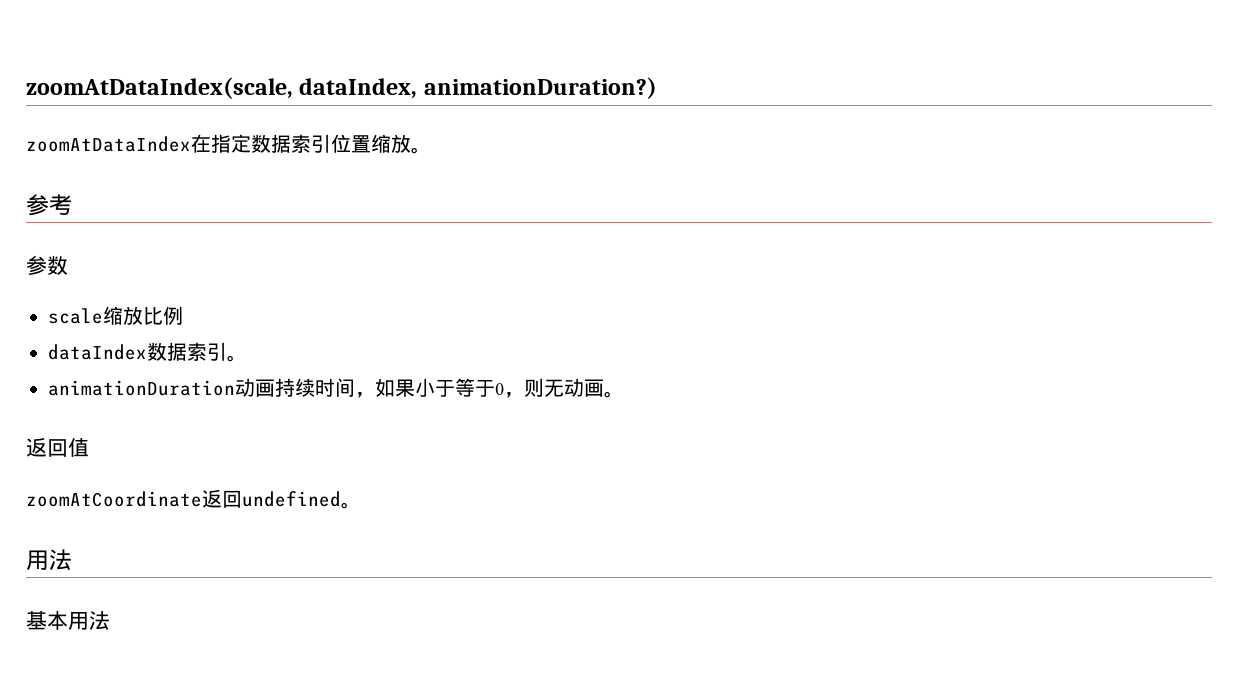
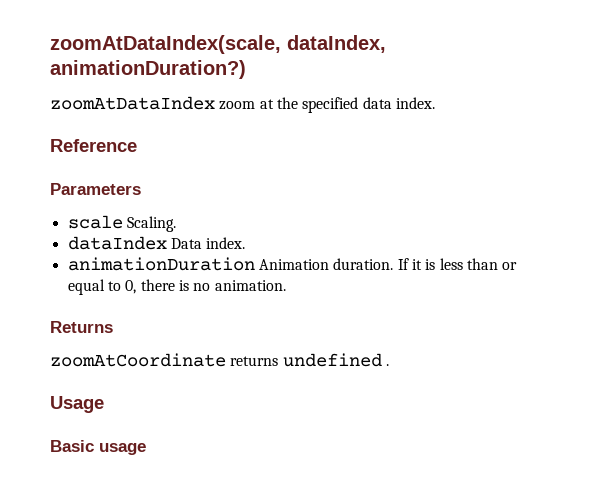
- zoomAtDataIndex在指定数据索引位置缩放。
- 参考
- 参数
+ zoomAtDataIndex zoom at the specified data index.
+ Reference
+ Parameters
- scale缩放比例
+ scale Scaling.
- dataIndex数据索引。
+ dataIndex Data index.
- animationDuration动画持续时间，如果小于等于0，则无动画。
- 返回值
- zoomAtCoordinate返回undefined。
- 用法
- 基本用法
+ animationDuration Animation duration. If it is less than or equal to 0, there is no animation.
+ Returns
+ zoomAtCoordinate returns undefined .
+ Usage
+ Basic usage

